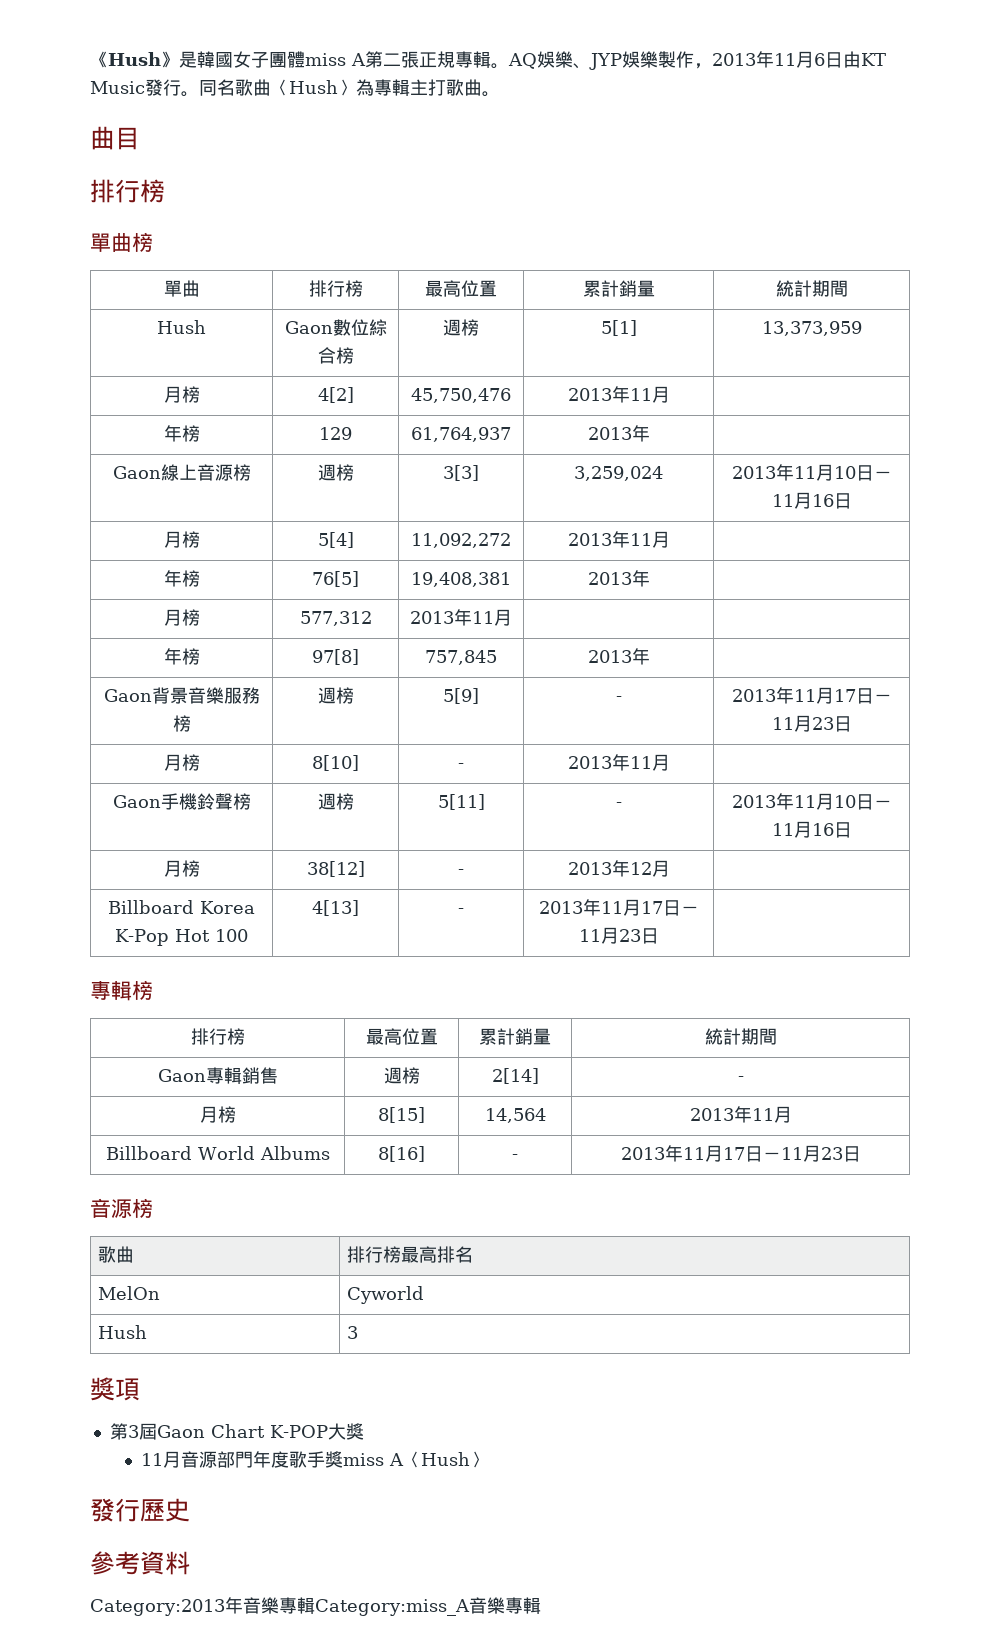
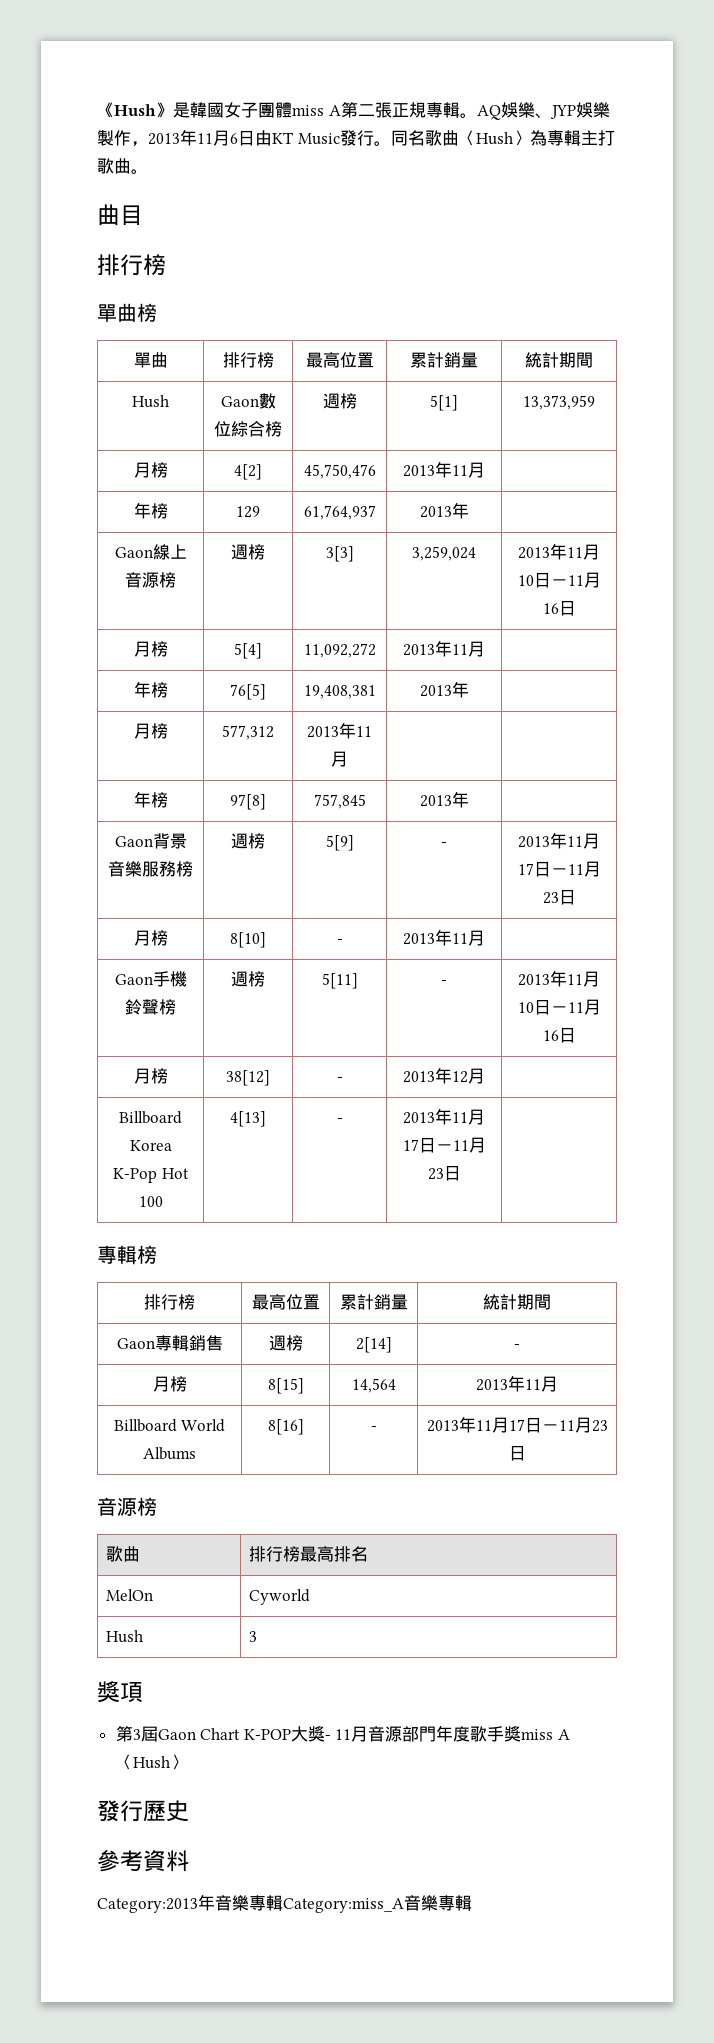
- 第3屆Gaon Chart K-POP大獎
- 11月音源部門年度歌手獎miss A〈Hush〉
+ 第3屆Gaon Chart K-POP大獎- 11月音源部門年度歌手獎miss A〈Hush〉

